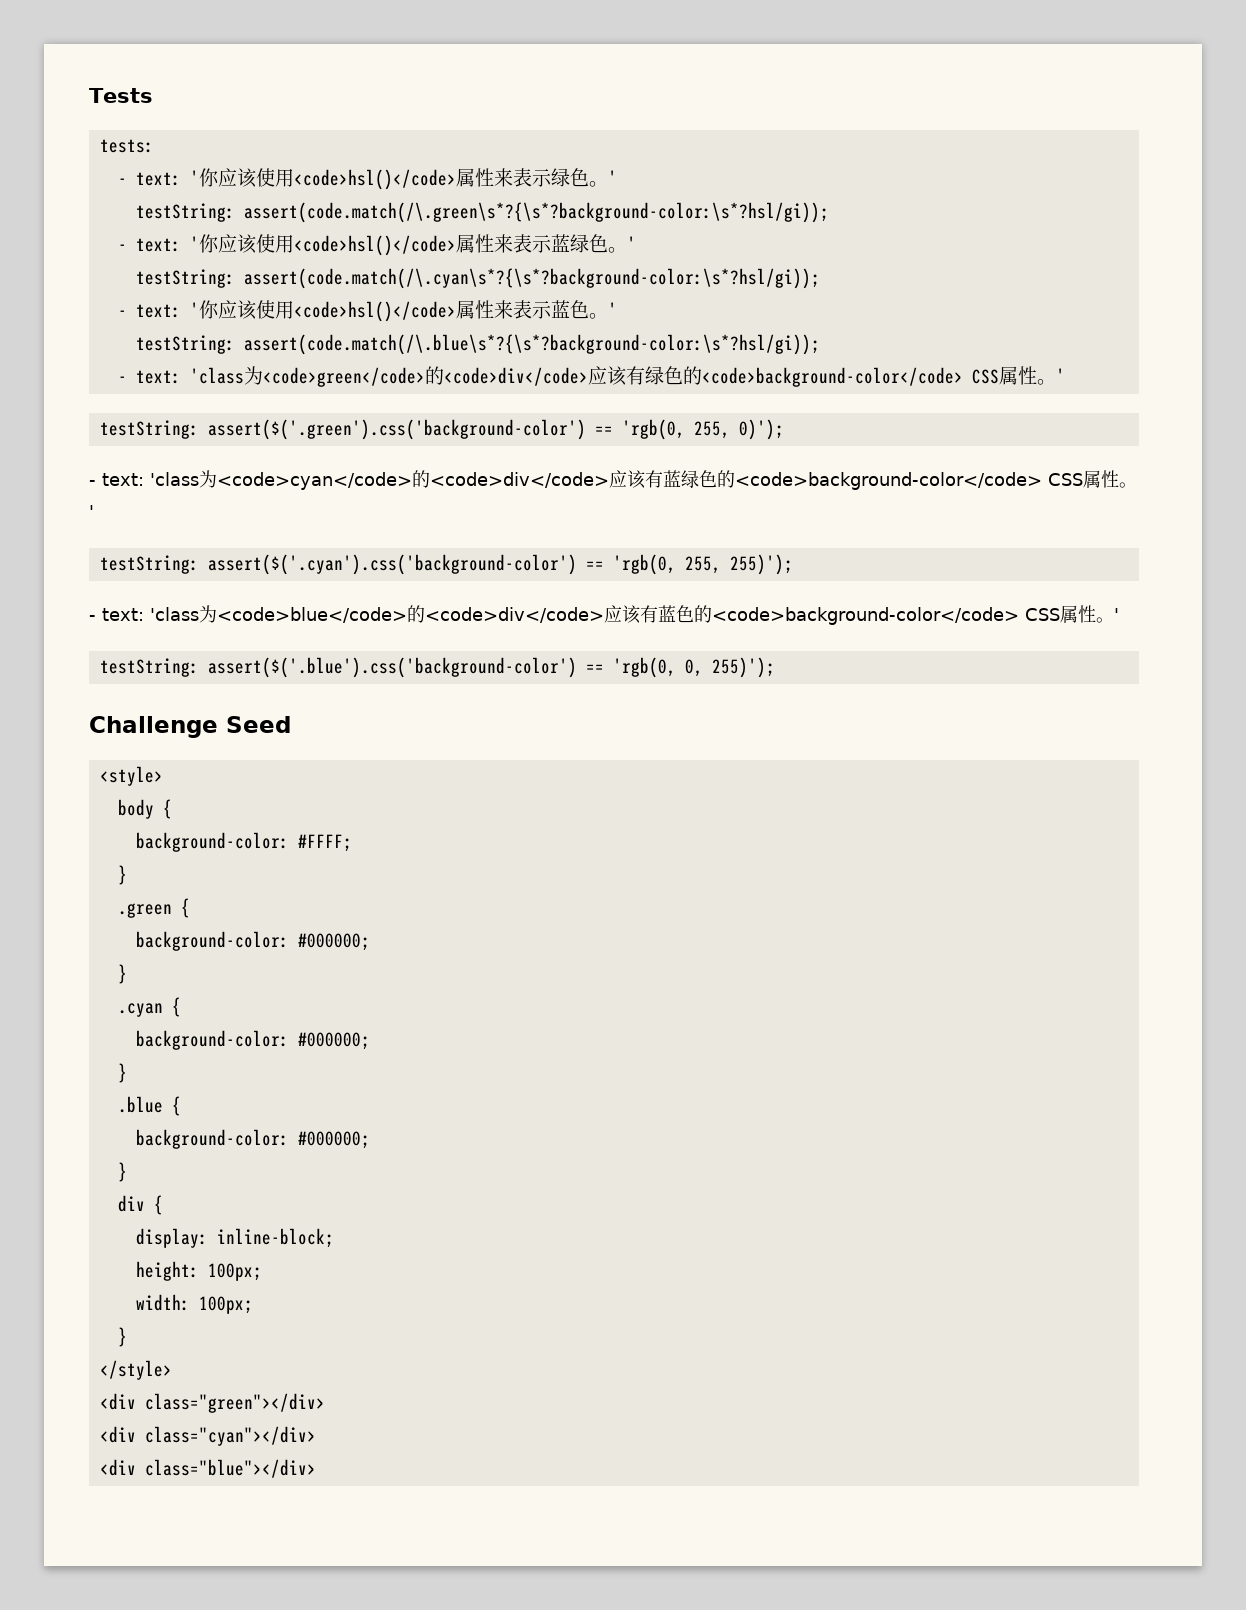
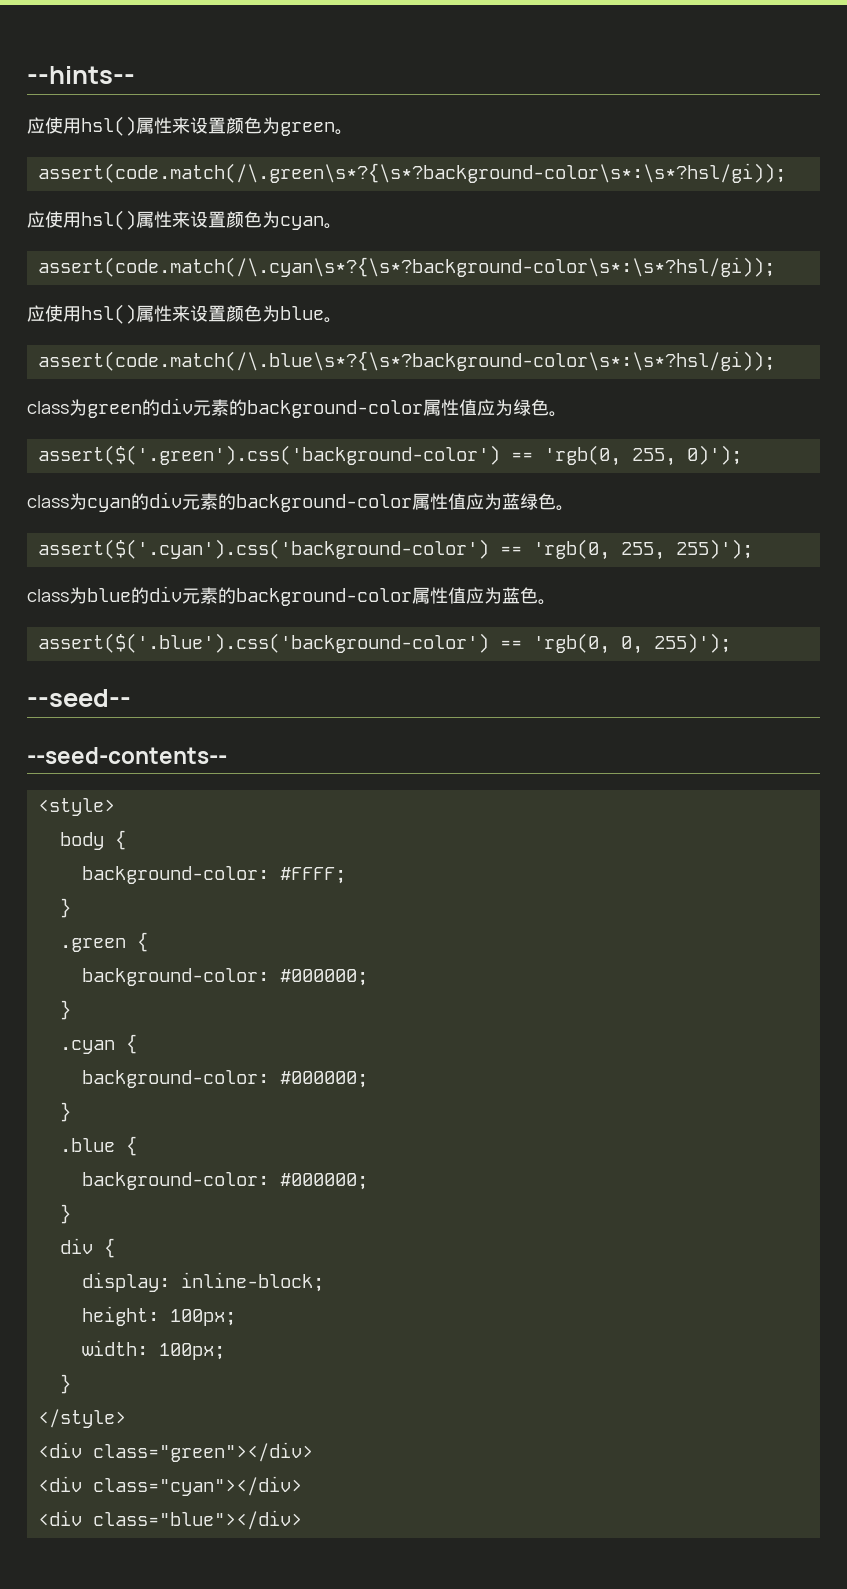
- Tests
- tests:
- - text: '你应该使用<code>hsl()</code>属性来表示绿色。'
- testString: assert(code.match(/\.green\s*?{\s*?background-color:\s*?hsl/gi));
- - text: '你应该使用<code>hsl()</code>属性来表示蓝绿色。'
- testString: assert(code.match(/\.cyan\s*?{\s*?background-color:\s*?hsl/gi));
- - text: '你应该使用<code>hsl()</code>属性来表示蓝色。'
- testString: assert(code.match(/\.blue\s*?{\s*?background-color:\s*?hsl/gi));
- - text: 'class为<code>green</code>的<code>div</code>应该有绿色的<code>background-color</code> CSS属性。'
- testString: assert($('.green').css('background-color') == 'rgb(0, 255, 0)');
+ --hints--
+ 应使用hsl()属性来设置颜色为green。
+ assert(code.match(/\.green\s*?{\s*?background-color\s*:\s*?hsl/gi));
+ 应使用hsl()属性来设置颜色为cyan。
+ assert(code.match(/\.cyan\s*?{\s*?background-color\s*:\s*?hsl/gi));
+ 应使用hsl()属性来设置颜色为blue。
+ assert(code.match(/\.blue\s*?{\s*?background-color\s*:\s*?hsl/gi));
+ class为green的div元素的background-color属性值应为绿色。
+ assert($('.green').css('background-color') == 'rgb(0, 255, 0)');
- - text: 'class为<code>cyan</code>的<code>div</code>应该有蓝绿色的<code>background-color</code> CSS属性。'
- testString: assert($('.cyan').css('background-color') == 'rgb(0, 255, 255)');
+ class为cyan的div元素的background-color属性值应为蓝绿色。
+ assert($('.cyan').css('background-color') == 'rgb(0, 255, 255)');
- - text: 'class为<code>blue</code>的<code>div</code>应该有蓝色的<code>background-color</code> CSS属性。'
- testString: assert($('.blue').css('background-color') == 'rgb(0, 0, 255)');
+ class为blue的div元素的background-color属性值应为蓝色。
+ assert($('.blue').css('background-color') == 'rgb(0, 0, 255)');
- Challenge Seed
+ --seed--
+ --seed-contents--

